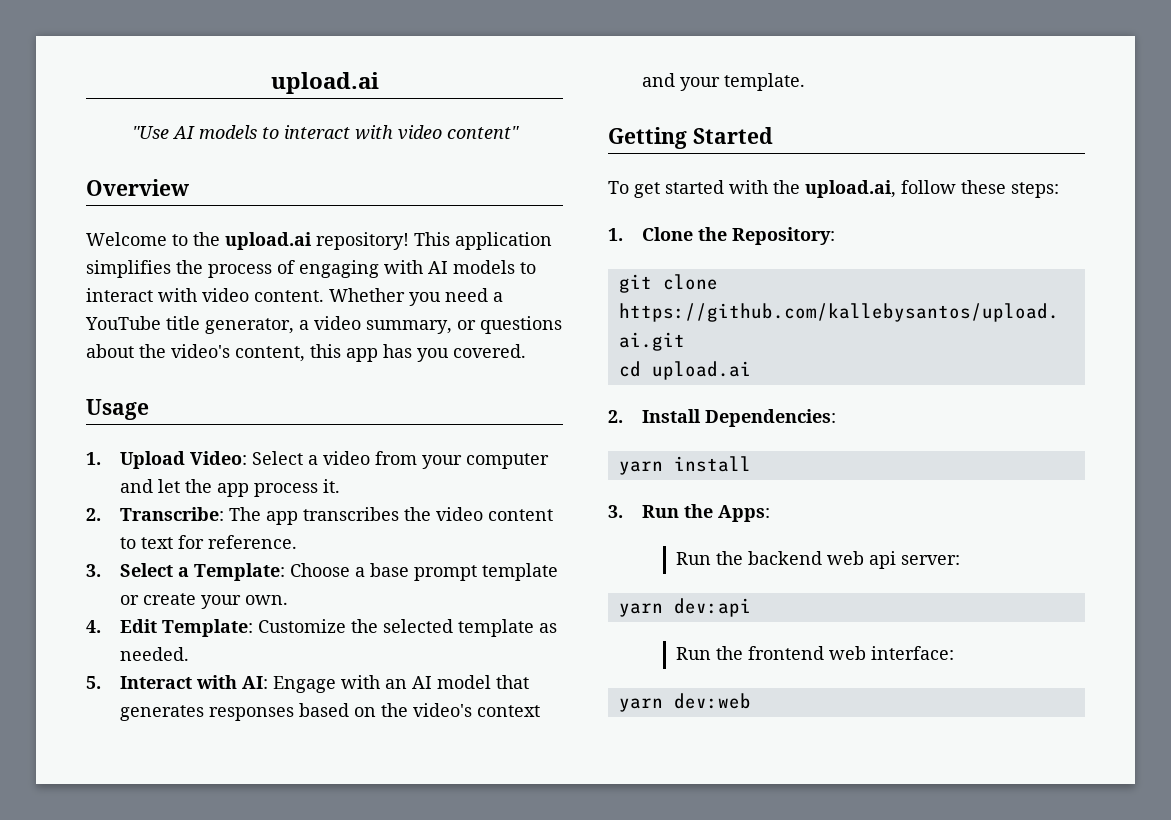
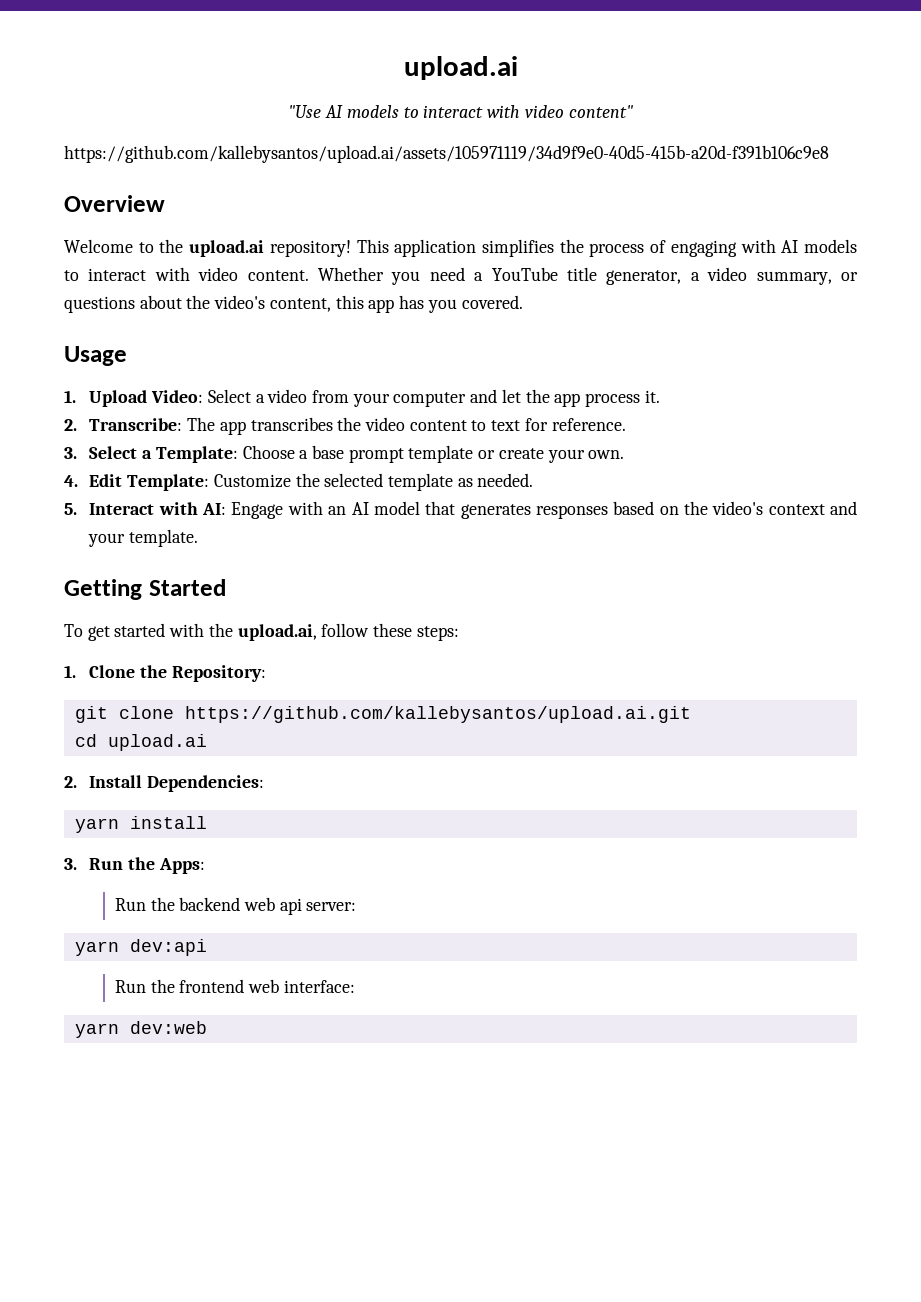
+ https://github.com/kallebysantos/upload.ai/assets/105971119/34d9f9e0-40d5-415b-a20d-f391b106c9e8

